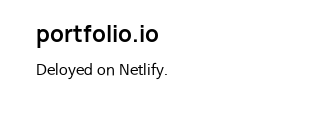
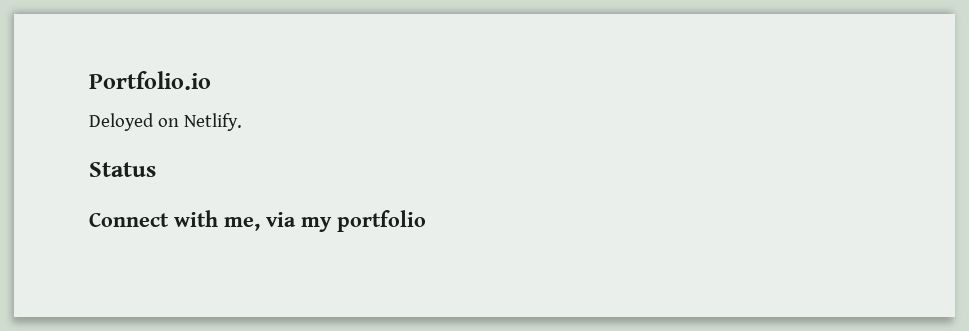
- portfolio.io
+ Portfolio.io
+ Status
+ Connect with me, via my portfolio

